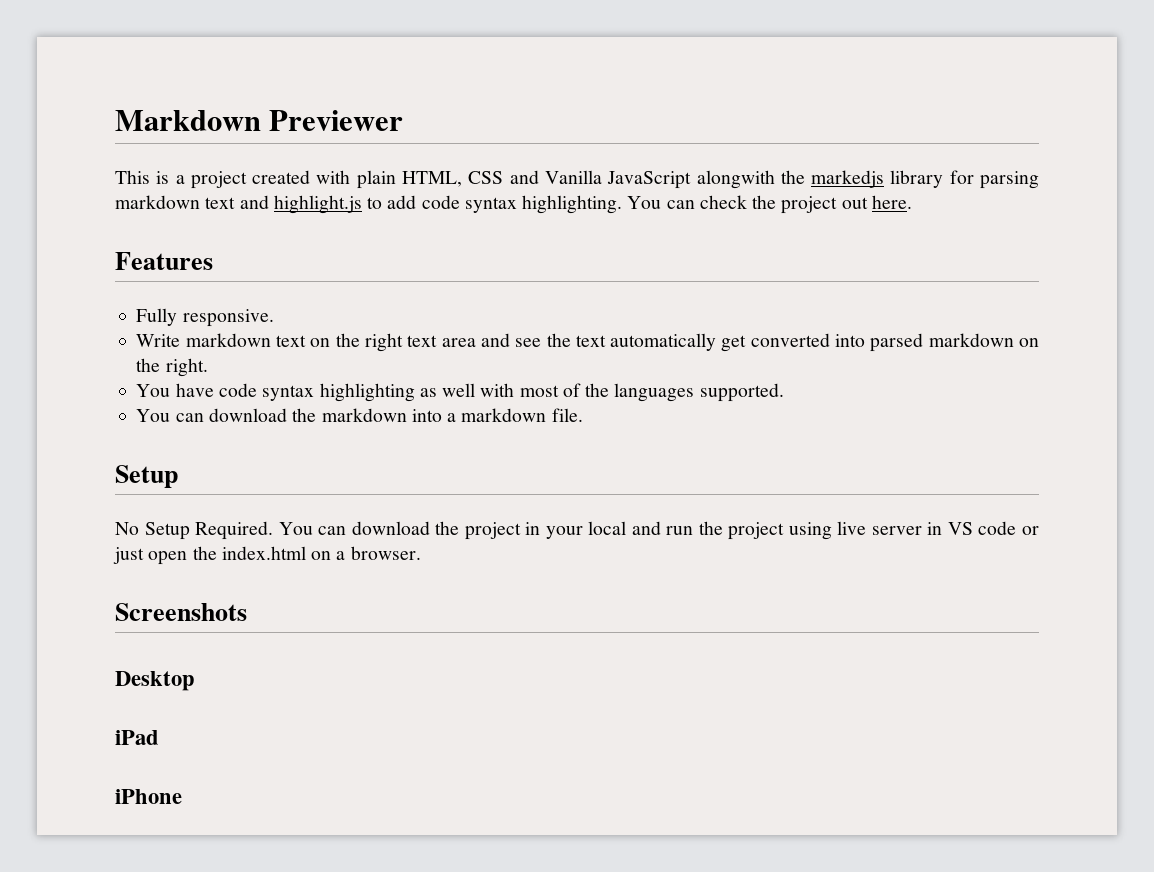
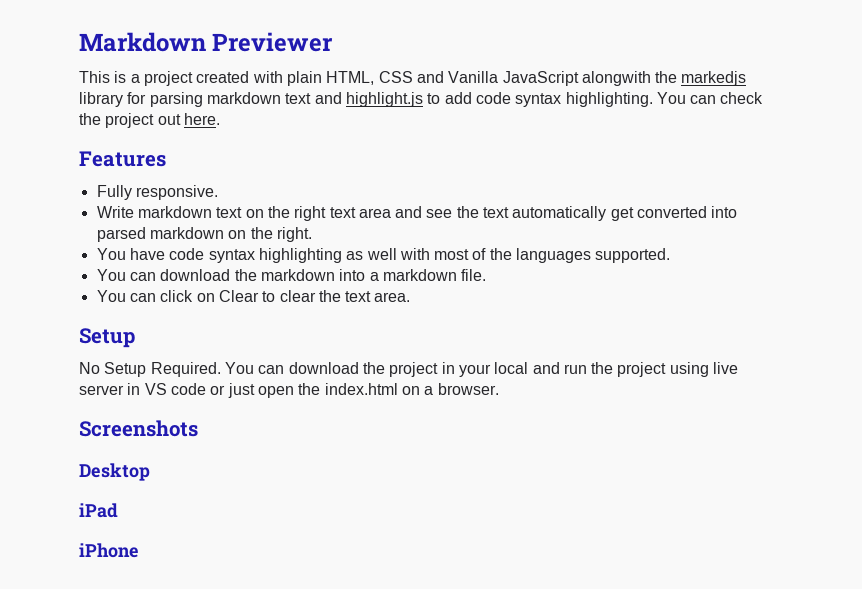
+ You can click on Clear to clear the text area.

